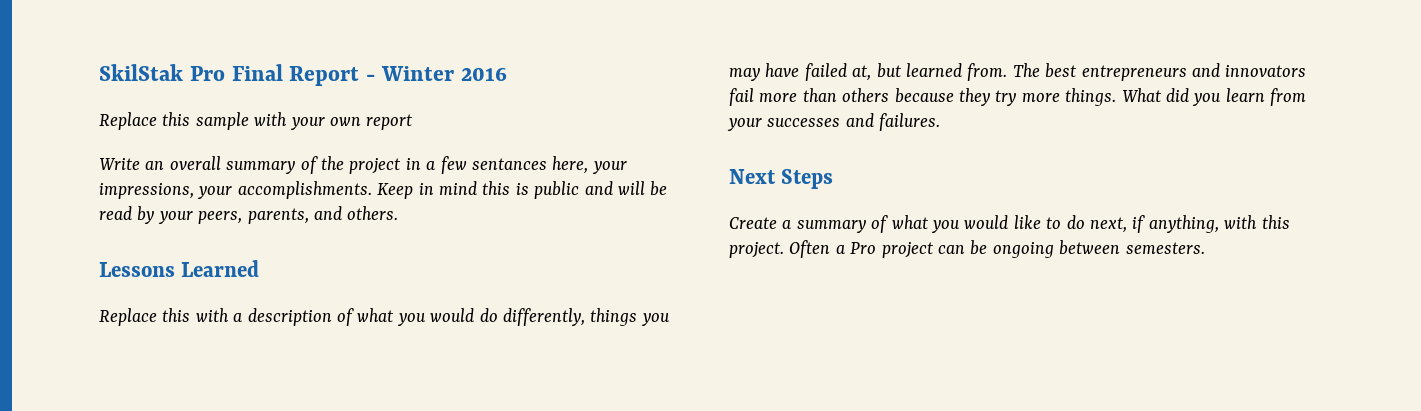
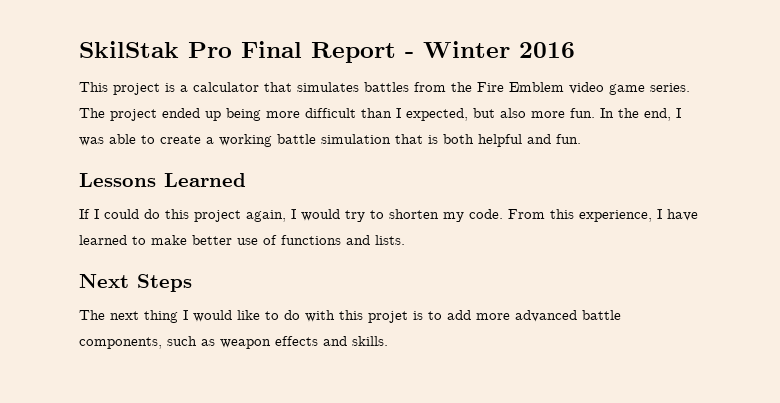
- Replace this sample with your own report
- Write an overall summary of the project in a few sentances here, your impressions, your accomplishments. Keep in mind this is public and will be read by your peers, parents, and others.
+ This project is a calculator that simulates battles from the Fire Emblem video game series. The project ended up being more difficult than I expected, but also more fun. In the end, I was able to create a working battle simulation that is both helpful and fun.
  Lessons Learned
- Replace this with a description of what you would do differently, things you may have failed at, but learned from. The best entrepreneurs and innovators fail more than others because they try more things. What did you learn from your successes and failures.
+ If I could do this project again, I would try to shorten my code. From this experience, I have learned to make better use of functions and lists.
  Next Steps
- Create a summary of what you would like to do next, if anything, with this project. Often a Pro project can be ongoing between semesters.
+ The next thing I would like to do with this projet is to add more advanced battle components, such as weapon effects and skills.

